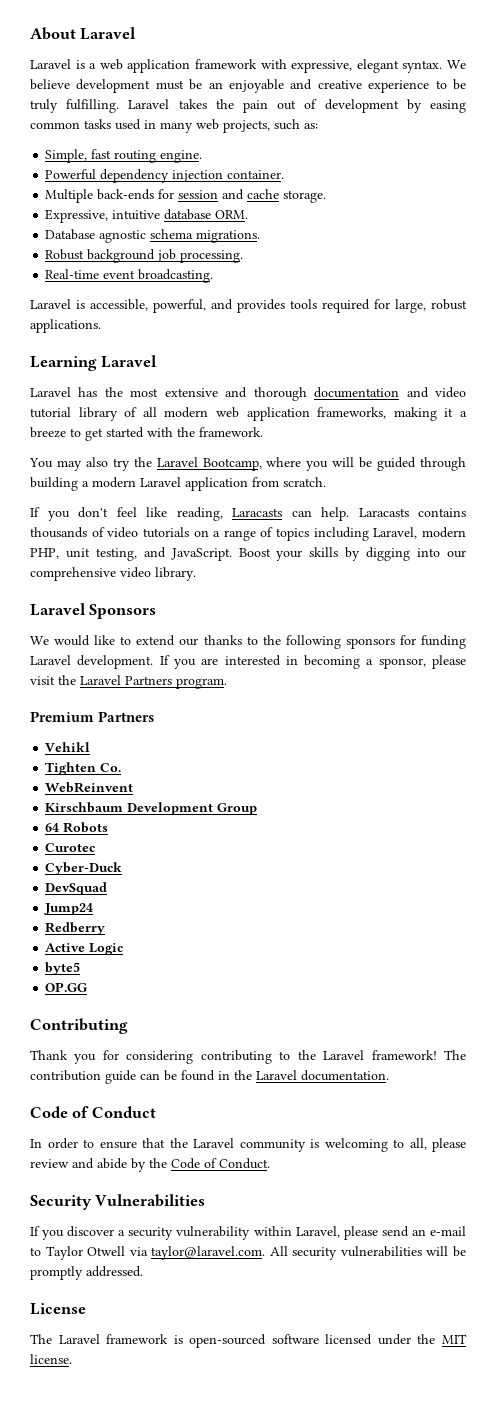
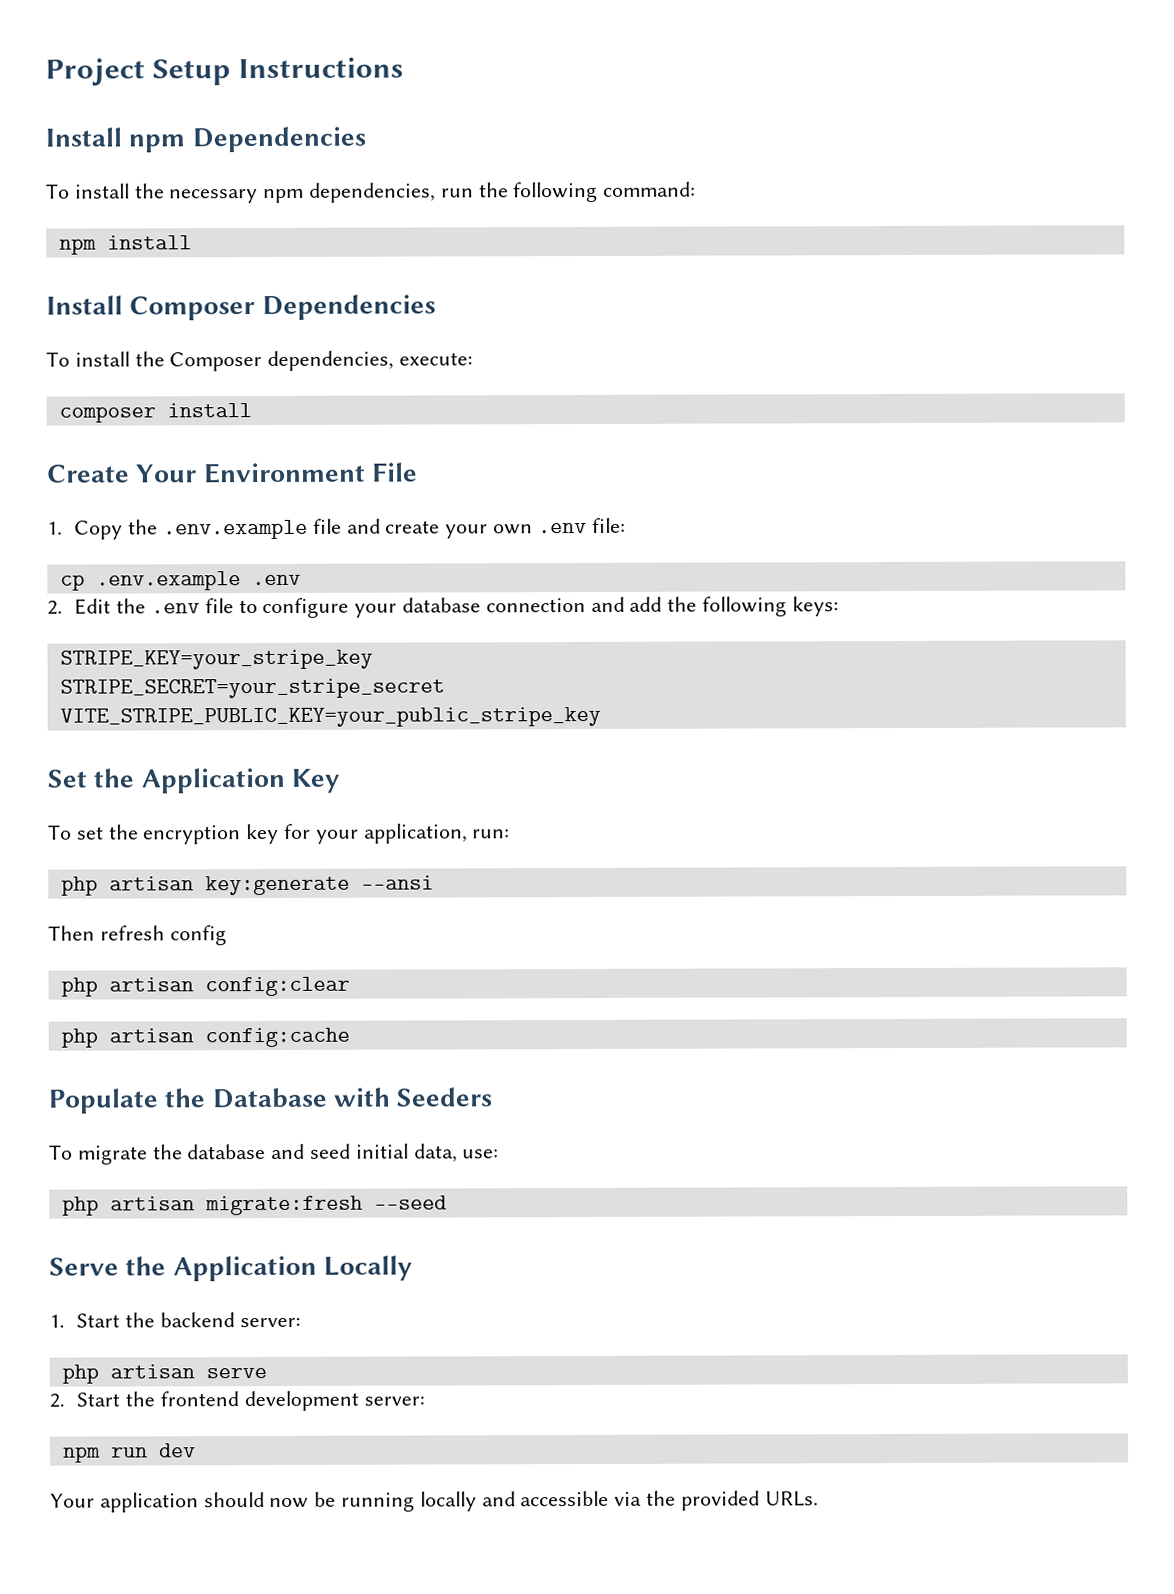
- About Laravel
- Laravel is a web application framework with expressive, elegant syntax. We believe development must be an enjoyable and creative experience to be truly fulfilling. Laravel takes the pain out of development by easing common tasks used in many web projects, such as:
- Simple, fast routing engine.
- Powerful dependency injection container.
- Multiple back-ends for session and cache storage.
- Expressive, intuitive database ORM.
- Database agnostic schema migrations.
- Robust background job processing.
- Real-time event broadcasting.
- Laravel is accessible, powerful, and provides tools required for large, robust applications.
- Learning Laravel
- Laravel has the most extensive and thorough documentation and video tutorial library of all modern web application frameworks, making it a breeze to get started with the framework.
- You may also try the Laravel Bootcamp, where you will be guided through building a modern Laravel application from scratch.
- If you don't feel like reading, Laracasts can help. Laracasts contains thousands of video tutorials on a range of topics including Laravel, modern PHP, unit testing, and JavaScript. Boost your skills by digging into our comprehensive video library.
- Laravel Sponsors
- We would like to extend our thanks to the following sponsors for funding Laravel development. If you are interested in becoming a sponsor, please visit the Laravel Partners program.
- Premium Partners
- Vehikl
- Tighten Co.
- WebReinvent
- Kirschbaum Development Group
- 64 Robots
- Curotec
- Cyber-Duck
- DevSquad
- Jump24
- Redberry
- Active Logic
- byte5
- OP.GG
- Contributing
- Thank you for considering contributing to the Laravel framework! The contribution guide can be found in the Laravel documentation.
- Code of Conduct
- In order to ensure that the Laravel community is welcoming to all, please review and abide by the Code of Conduct.
- Security Vulnerabilities
- If you discover a security vulnerability within Laravel, please send an e-mail to Taylor Otwell via taylor@laravel.com. All security vulnerabilities will be promptly addressed.
- License
- The Laravel framework is open-sourced software licensed under the MIT license.
+ Project Setup Instructions
+ Install npm Dependencies
+ To install the necessary npm dependencies, run the following command:
+ npm install
+ Install Composer Dependencies
+ To install the Composer dependencies, execute:
+ composer install
+ Create Your Environment File
+ 1. Copy the .env.example file and create your own .env file:
+ cp .env.example .env
+ 2. Edit the .env file to configure your database connection and add the following keys:
+ STRIPE_KEY=your_stripe_key
+ STRIPE_SECRET=your_stripe_secret
+ VITE_STRIPE_PUBLIC_KEY=your_public_stripe_key
+ Set the Application Key
+ To set the encryption key for your application, run:
+ php artisan key:generate --ansi
+ Then refresh config
+ php artisan config:clear
+ php artisan config:cache
+ Populate the Database with Seeders
+ To migrate the database and seed initial data, use:
+ php artisan migrate:fresh --seed
+ Serve the Application Locally
+ 1. Start the backend server:
+ php artisan serve
+ 2. Start the frontend development server:
+ npm run dev
+ Your application should now be running locally and accessible via the provided URLs.

